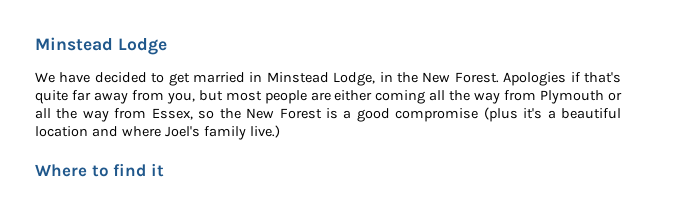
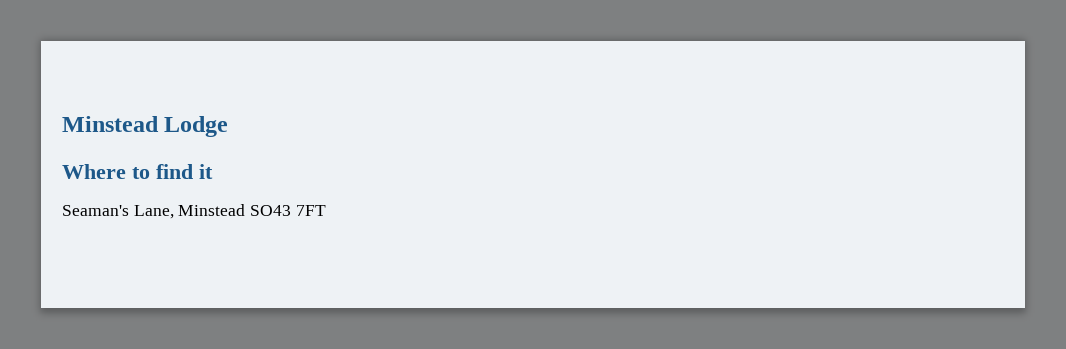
- We have decided to get married in Minstead Lodge, in the New Forest. Apologies if that's quite far away from you, but most people are either coming all the way from Plymouth or all the way from Essex, so the New Forest is a good compromise (plus it's a beautiful location and where Joel's family live.)
+ Seaman's Lane, Minstead SO43 7FT

